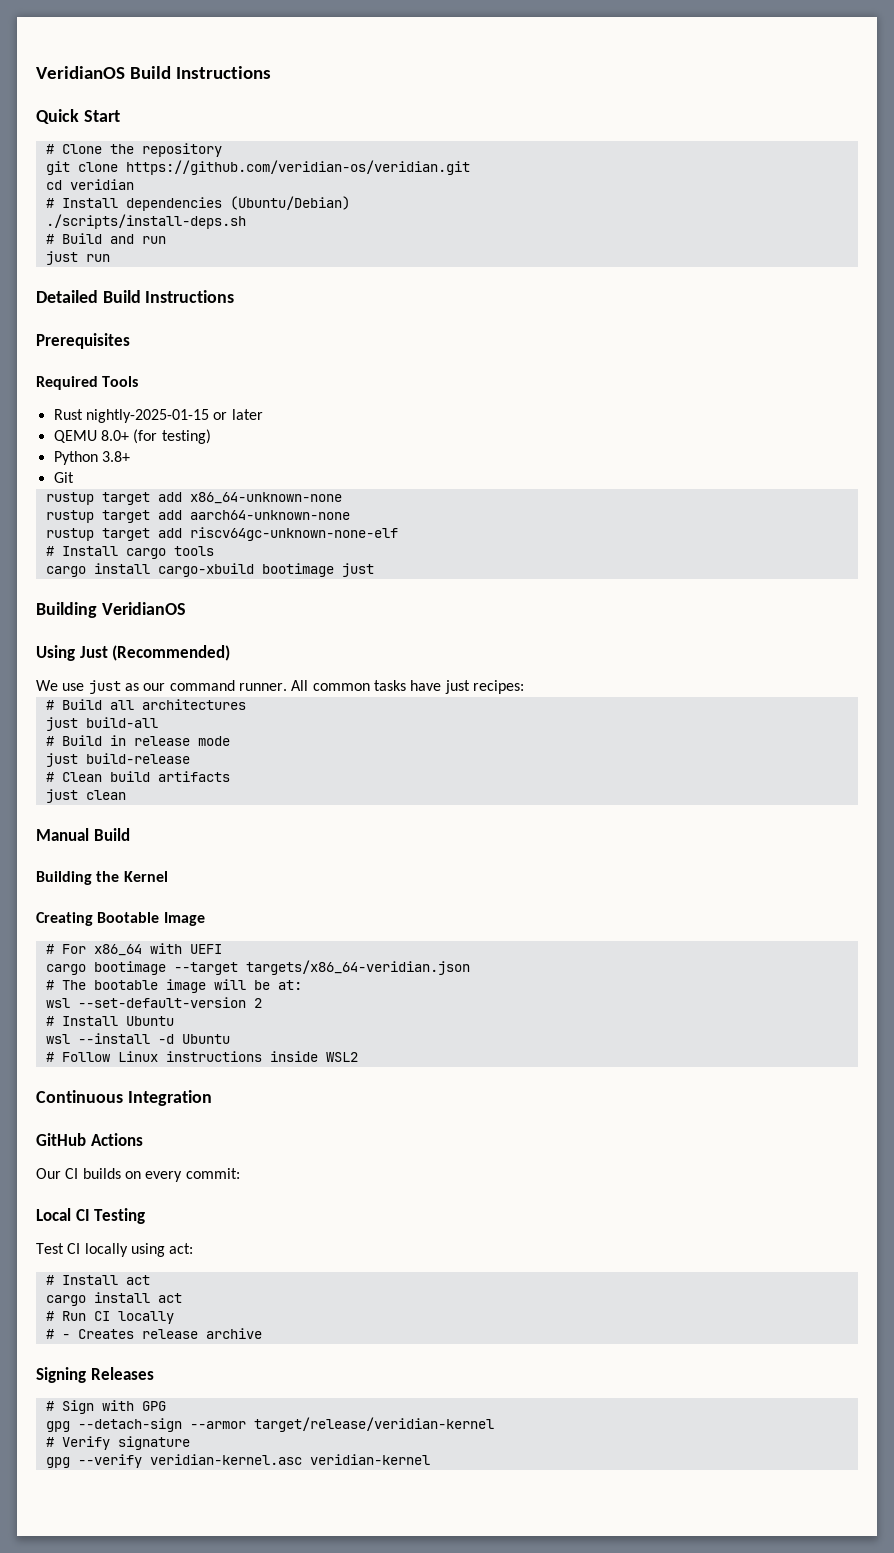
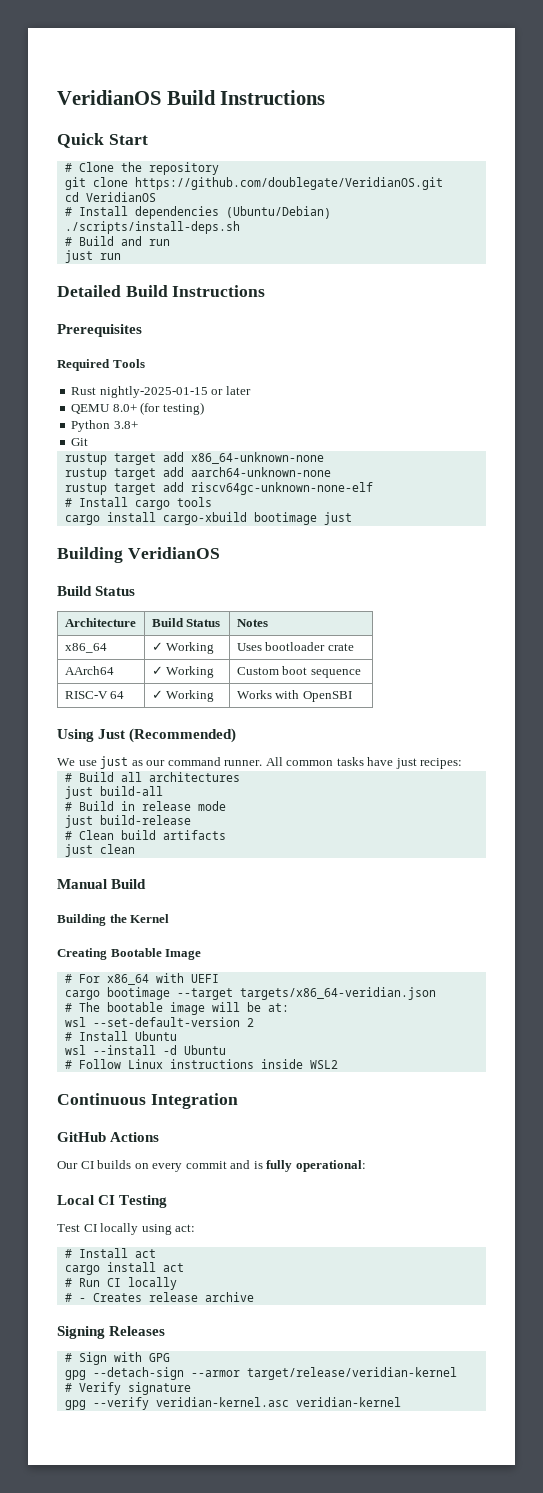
- git clone https://github.com/veridian-os/veridian.git
+ git clone https://github.com/doublegate/VeridianOS.git
- cd veridian
+ cd VeridianOS
  Building VeridianOS
+ Build Status
+ Architecture | Build Status | Notes
+ x86_64 | ✓ Working | Uses bootloader crate
+ AArch64 | ✓ Working | Custom boot sequence
+ RISC-V 64 | ✓ Working | Works with OpenSBI
- Our CI builds on every commit:
+ Our CI builds on every commit and is fully operational:

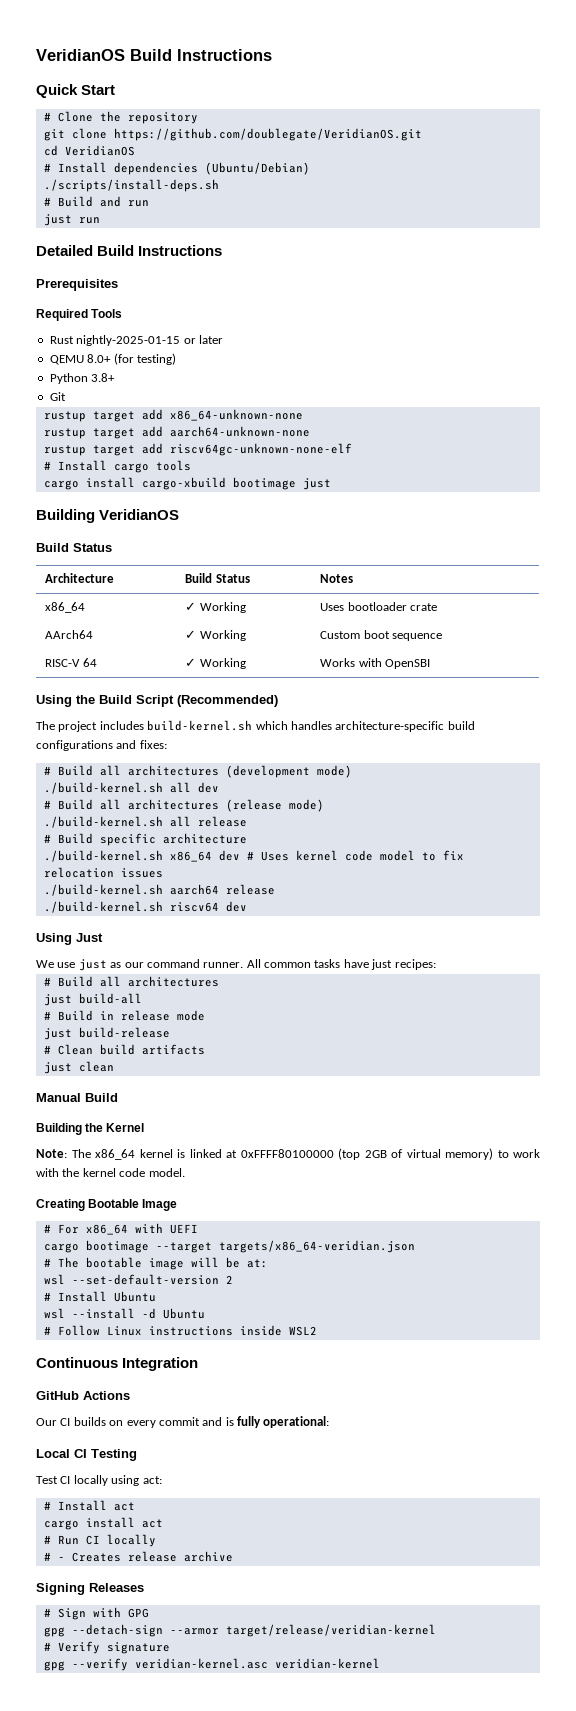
+ Using the Build Script (Recommended)
+ The project includes build-kernel.sh which handles architecture-specific build configurations and fixes:
+ # Build all architectures (development mode)
+ ./build-kernel.sh all dev
+ # Build all architectures (release mode)
+ ./build-kernel.sh all release
+ # Build specific architecture
+ ./build-kernel.sh x86_64 dev # Uses kernel code model to fix relocation issues
+ ./build-kernel.sh aarch64 release
+ ./build-kernel.sh riscv64 dev
- Using Just (Recommended)
+ Using Just
+ Note: The x86_64 kernel is linked at 0xFFFF80100000 (top 2GB of virtual memory) to work with the kernel code model.

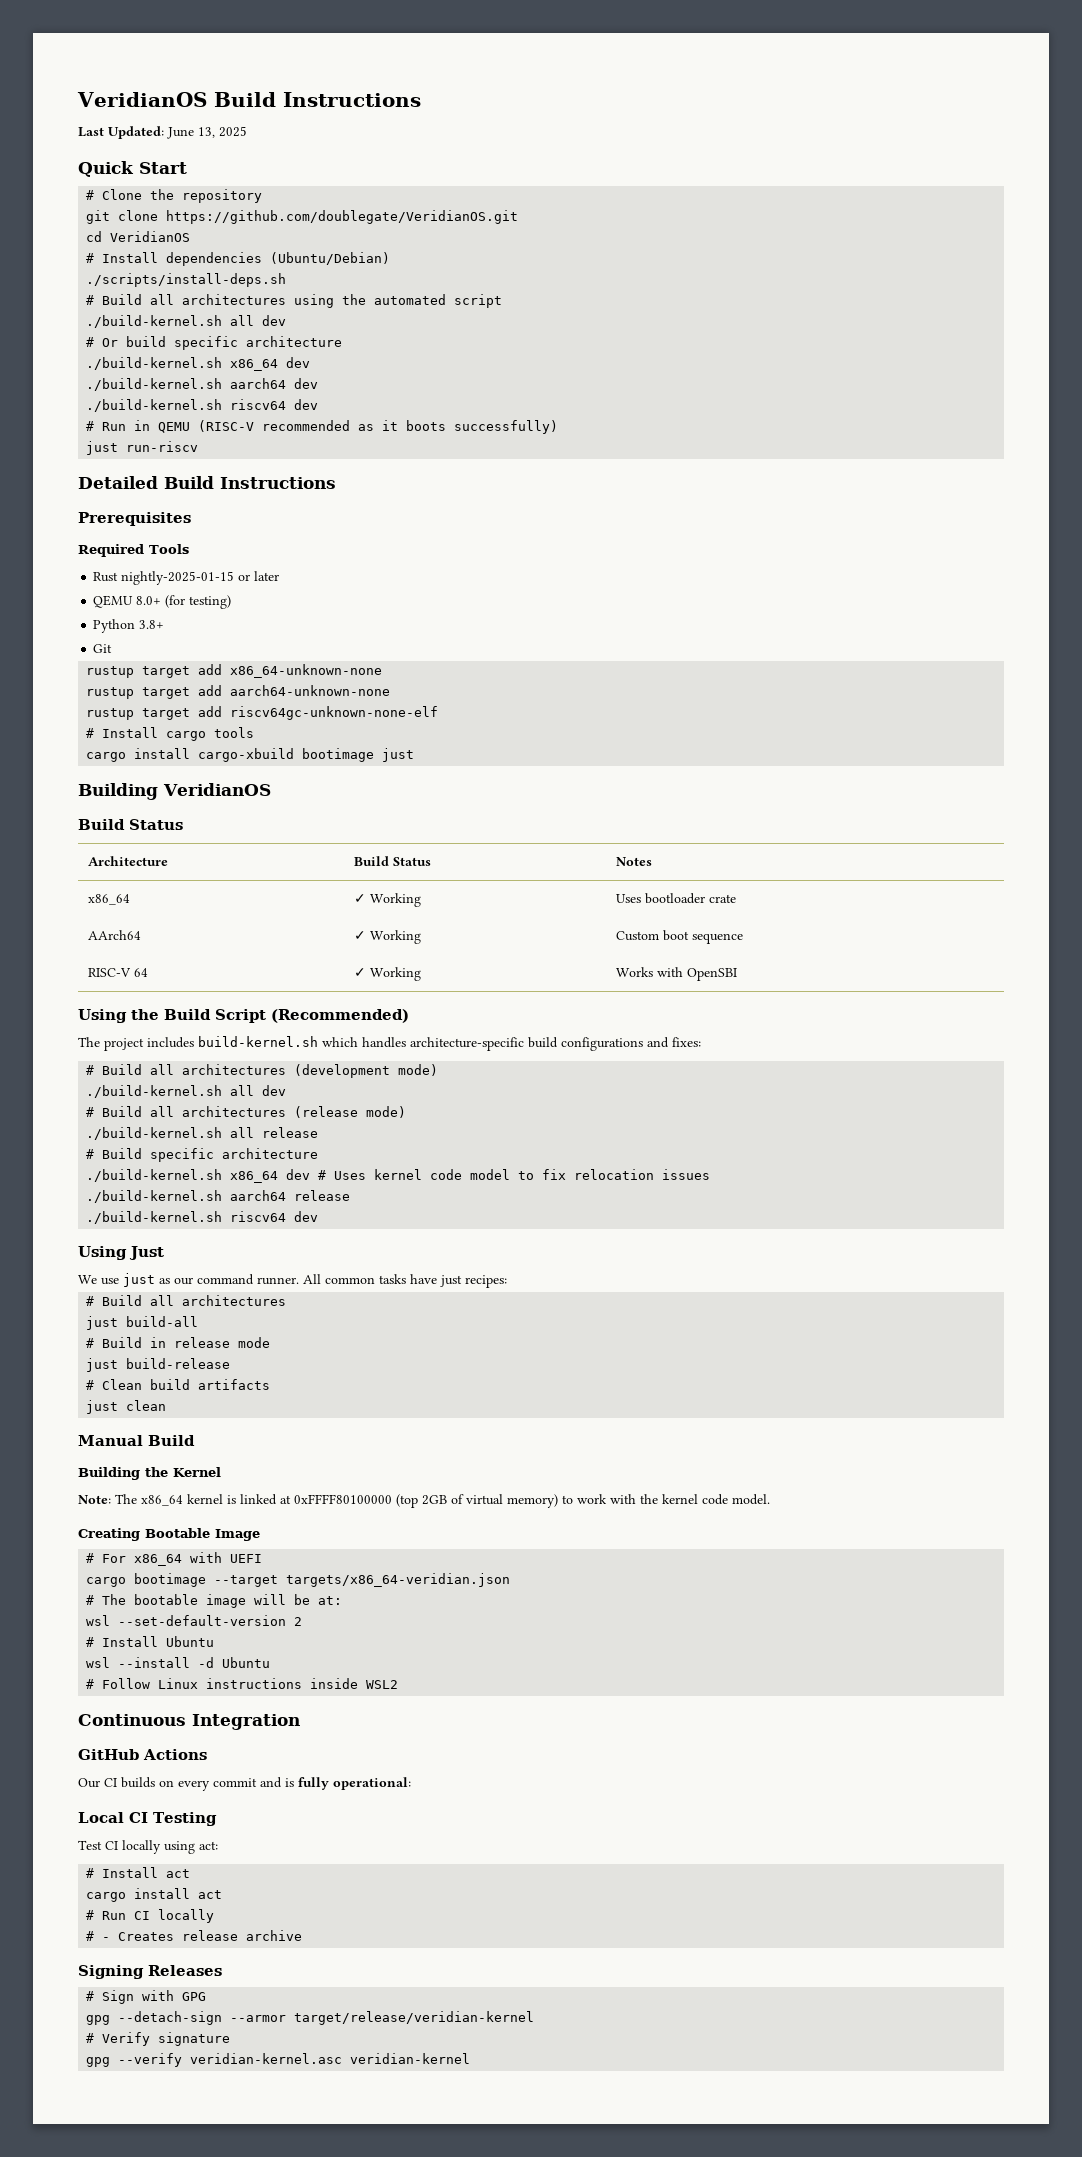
+ Last Updated: June 13, 2025
- # Build and run
- just run
+ # Build all architectures using the automated script
+ ./build-kernel.sh all dev
+ # Or build specific architecture
+ ./build-kernel.sh x86_64 dev
+ ./build-kernel.sh aarch64 dev
+ ./build-kernel.sh riscv64 dev
+ # Run in QEMU (RISC-V recommended as it boots successfully)
+ just run-riscv

